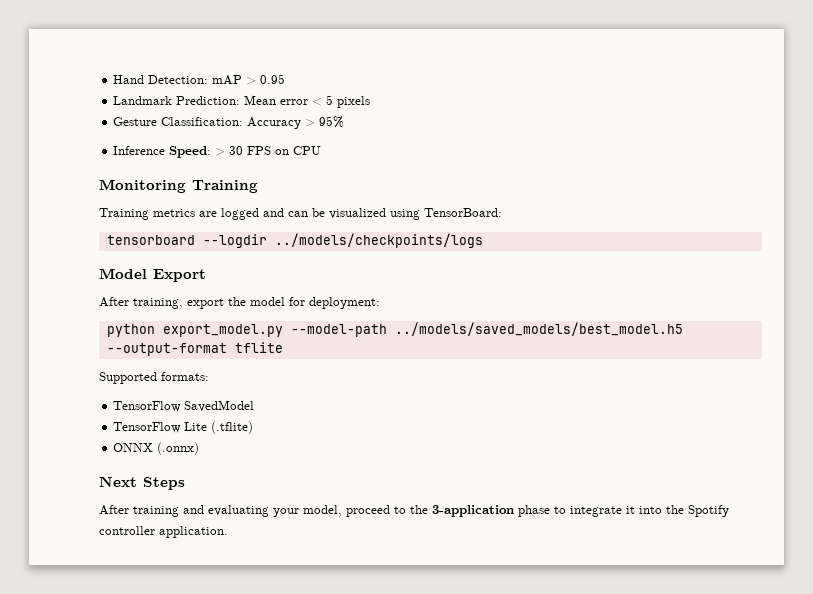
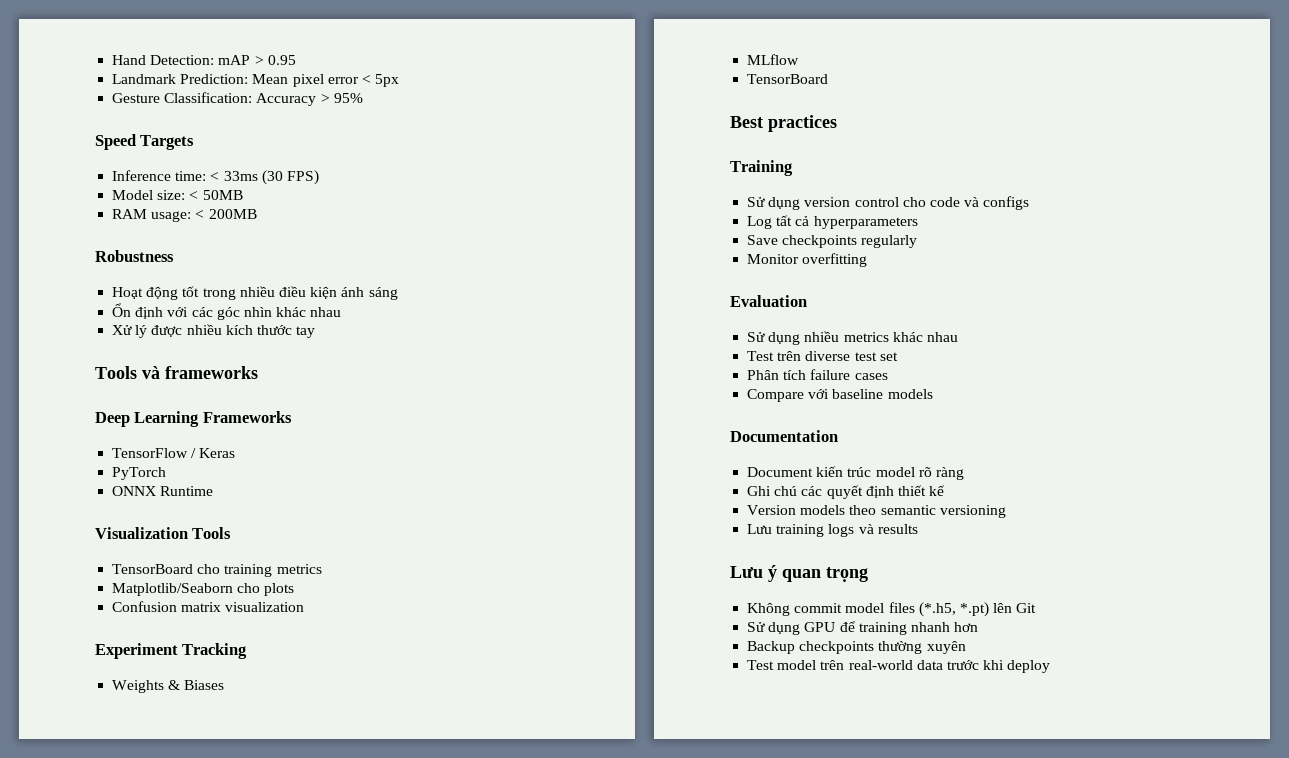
- Landmark Prediction: Mean error < 5 pixels
+ Landmark Prediction: Mean pixel error < 5px
+ Speed Targets
- Inference Speed: > 30 FPS on CPU
- Monitoring Training
- Training metrics are logged and can be visualized using TensorBoard:
- tensorboard --logdir ../models/checkpoints/logs
- Model Export
- After training, export the model for deployment:
- python export_model.py --model-path ../models/saved_models/best_model.h5 --output-format tflite
- Supported formats:
- TensorFlow SavedModel
- TensorFlow Lite (.tflite)
- ONNX (.onnx)
- Next Steps
- After training and evaluating your model, proceed to the 3-application phase to integrate it into the Spotify controller application.
+ Inference time: < 33ms (30 FPS)
+ Model size: < 50MB
+ RAM usage: < 200MB
+ Robustness
+ Hoạt động tốt trong nhiều điều kiện ánh sáng
+ Ổn định với các góc nhìn khác nhau
+ Xử lý được nhiều kích thước tay
+ Tools và frameworks
+ Deep Learning Frameworks
+ TensorFlow / Keras
+ PyTorch
+ ONNX Runtime
+ Visualization Tools
+ TensorBoard cho training metrics
+ Matplotlib/Seaborn cho plots
+ Confusion matrix visualization
+ Experiment Tracking
+ Weights & Biases
+ MLflow
+ TensorBoard
+ Best practices
+ Training
+ Sử dụng version control cho code và configs
+ Log tất cả hyperparameters
+ Save checkpoints regularly
+ Monitor overfitting
+ Evaluation
+ Sử dụng nhiều metrics khác nhau
+ Test trên diverse test set
+ Phân tích failure cases
+ Compare với baseline models
+ Documentation
+ Document kiến trúc model rõ ràng
+ Ghi chú các quyết định thiết kế
+ Version models theo semantic versioning
+ Lưu training logs và results
+ Lưu ý quan trọng
+ Không commit model files (*.h5, *.pt) lên Git
+ Sử dụng GPU để training nhanh hơn
+ Backup checkpoints thường xuyên
+ Test model trên real-world data trước khi deploy

